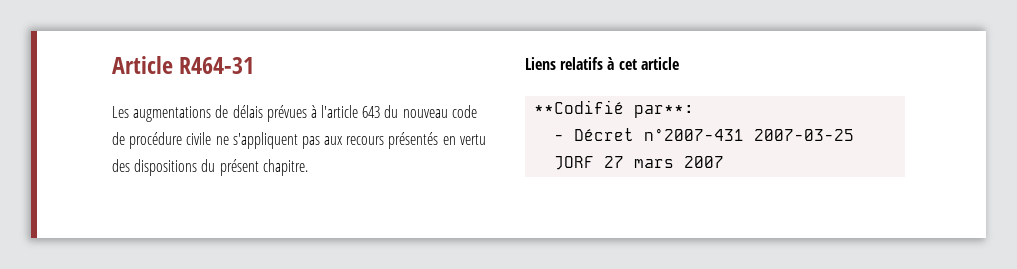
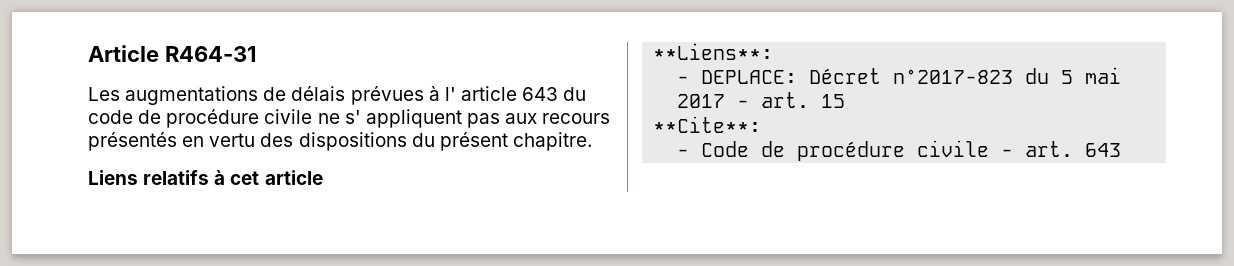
- Les augmentations de délais prévues à l'article 643 du nouveau code de procédure civile ne s'appliquent pas aux recours présentés en vertu des dispositions du présent chapitre.
+ Les augmentations de délais prévues à l' article 643 du code de procédure civile ne s' appliquent pas aux recours présentés en vertu des dispositions du présent chapitre.
- **Codifié par**:
- - Décret n°2007-431 2007-03-25 JORF 27 mars 2007
+ **Liens**:
+ - DEPLACE: Décret n°2017-823 du 5 mai 2017 - art. 15
+ **Cite**:
+ - Code de procédure civile - art. 643

